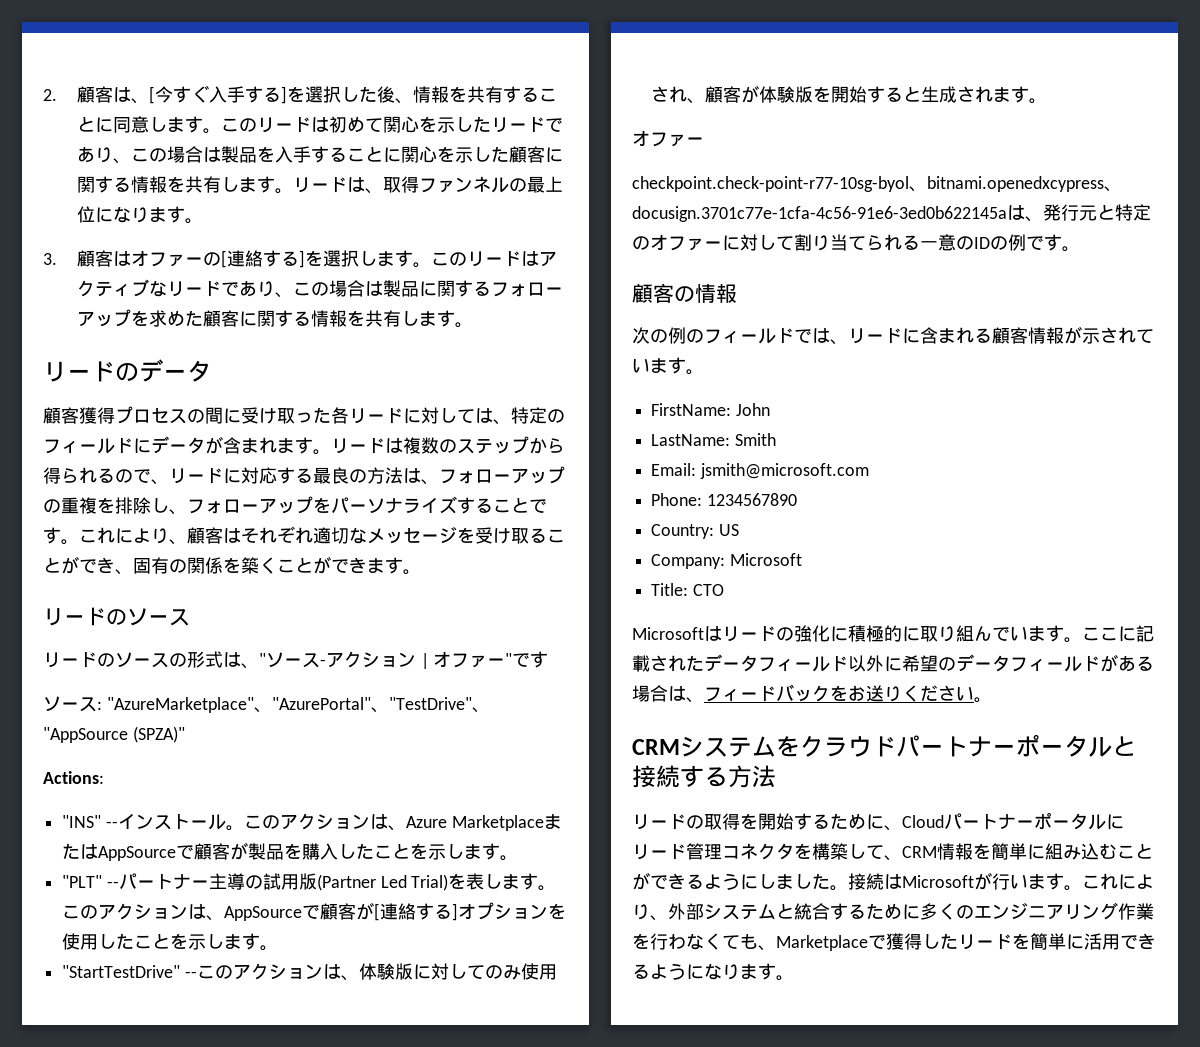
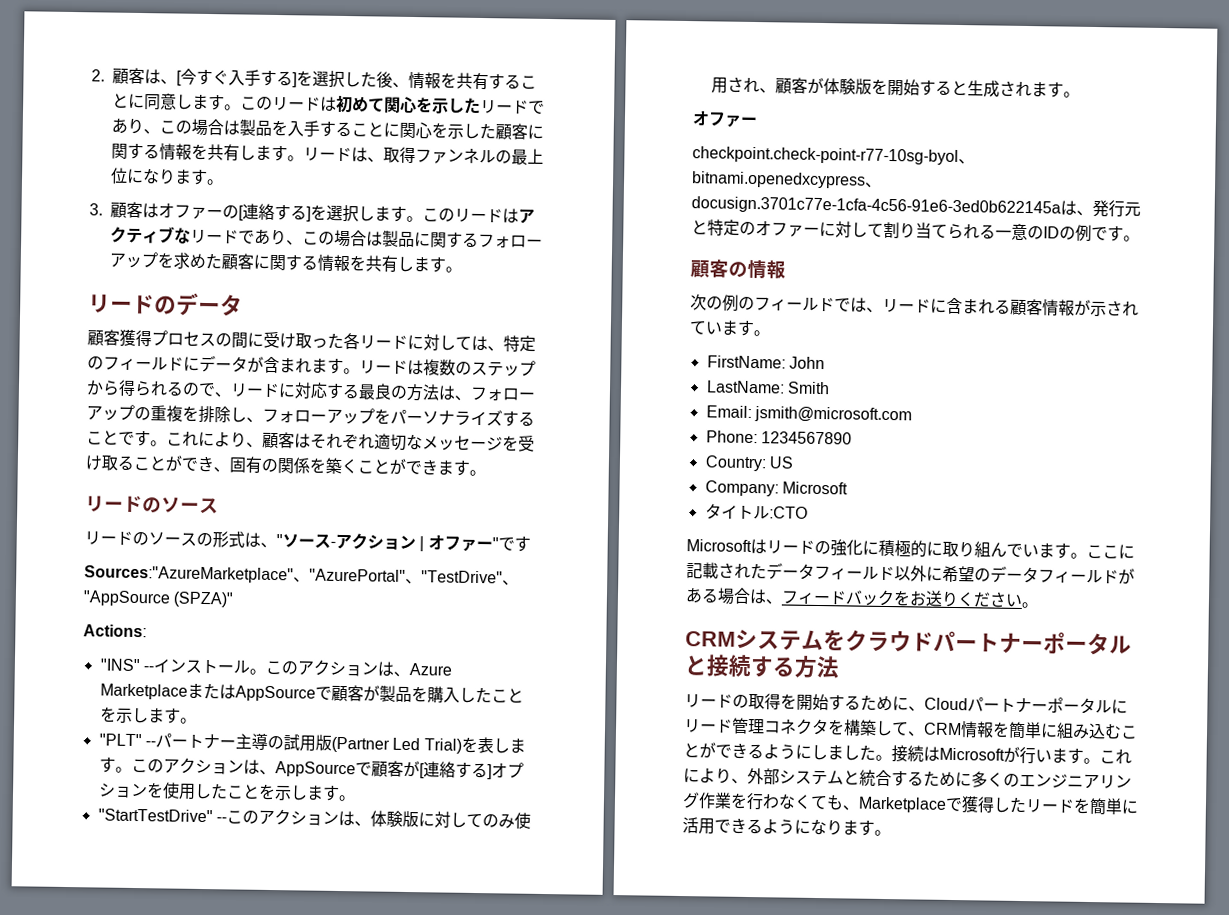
- ソース: "AzureMarketplace"、"AzurePortal"、"TestDrive"、"AppSource (SPZA)"
+ Sources:"AzureMarketplace"、"AzurePortal"、"TestDrive"、"AppSource (SPZA)"
- Title: CTO
+ タイトル:CTO

